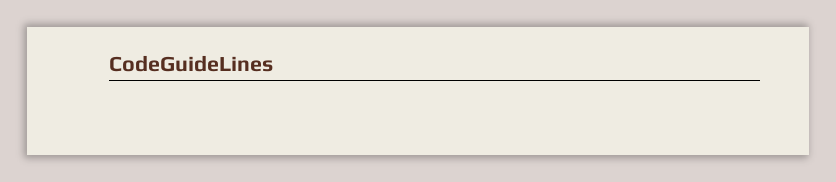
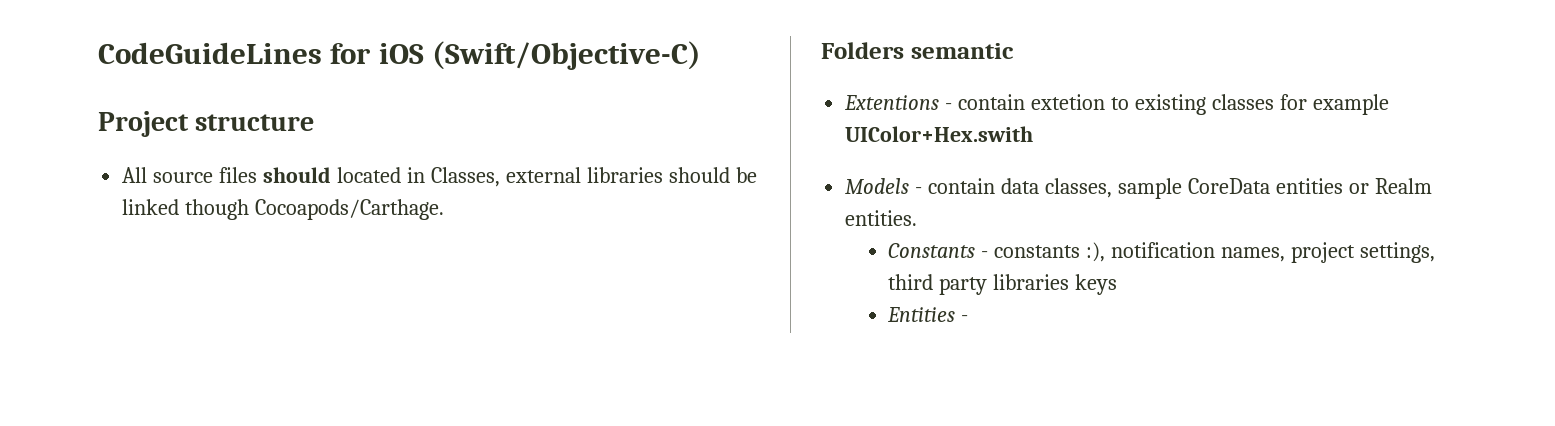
- CodeGuideLines
+ CodeGuideLines for iOS (Swift/Objective-C)
+ Project structure
+ All source files should located in Classes, external libraries should be linked though Cocoapods/Carthage.
+ Folders semantic
+ Extentions - contain extetion to existing classes for example UIColor+Hex.swith
+ Models - contain data classes, sample CoreData entities or Realm entities.
+ Constants - constants :), notification names, project settings, third party libraries keys
+ Entities -

